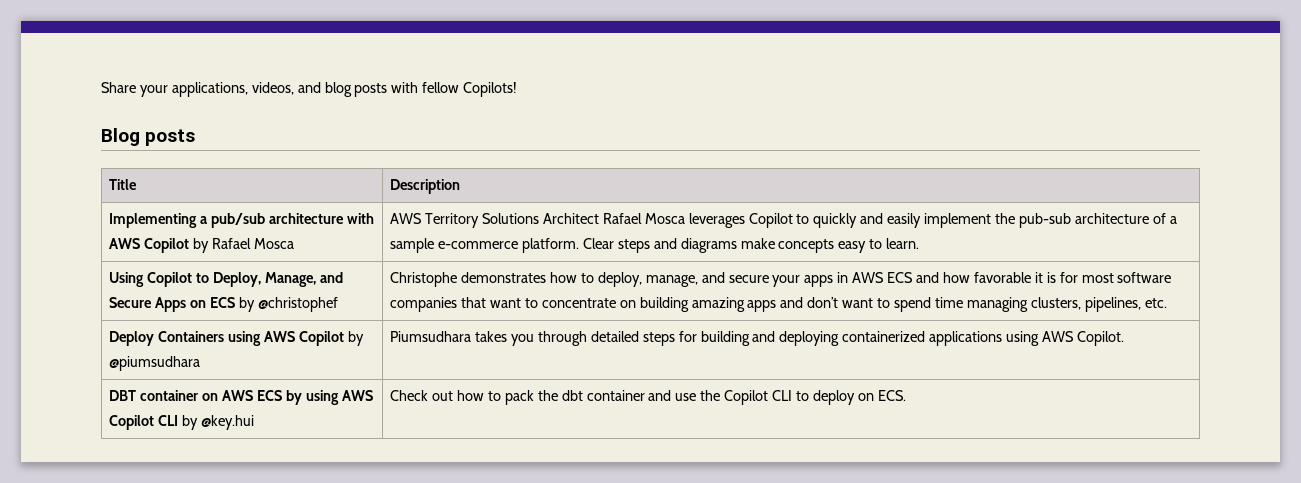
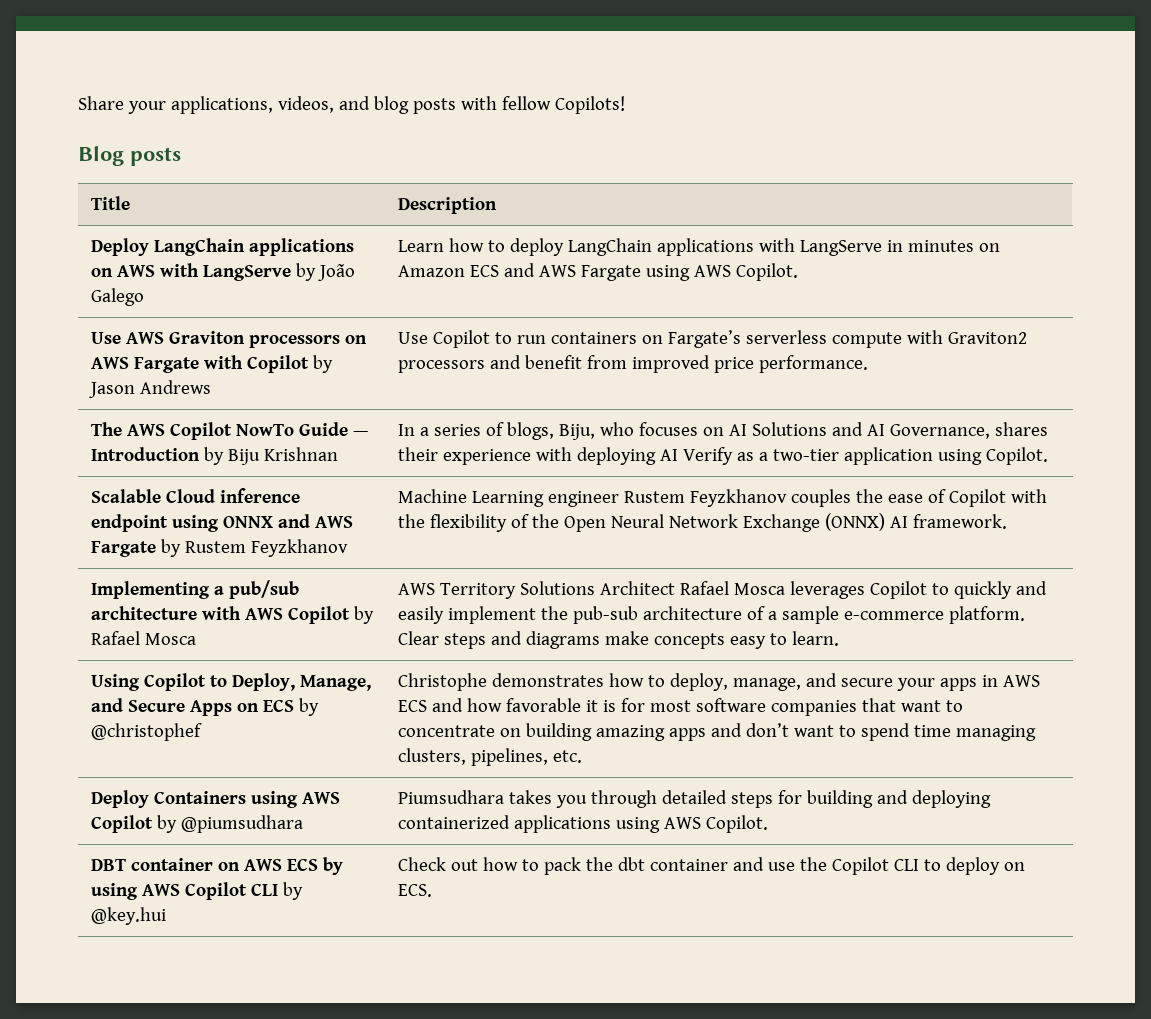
+ Deploy LangChain applications on AWS with LangServe by João Galego | Learn how to deploy LangChain applications with LangServe in minutes on Amazon ECS and AWS Fargate using AWS Copilot.
+ Use AWS Graviton processors on AWS Fargate with Copilot by Jason Andrews | Use Copilot to run containers on Fargate’s serverless compute with Graviton2 processors and benefit from improved price performance.
+ The AWS Copilot NowTo Guide — Introduction by Biju Krishnan | In a series of blogs, Biju, who focuses on AI Solutions and AI Governance, shares their experience with deploying AI Verify as a two-tier application using Copilot.
+ Scalable Cloud inference endpoint using ONNX and AWS Fargate by Rustem Feyzkhanov | Machine Learning engineer Rustem Feyzkhanov couples the ease of Copilot with the flexibility of the Open Neural Network Exchange (ONNX) AI framework.

